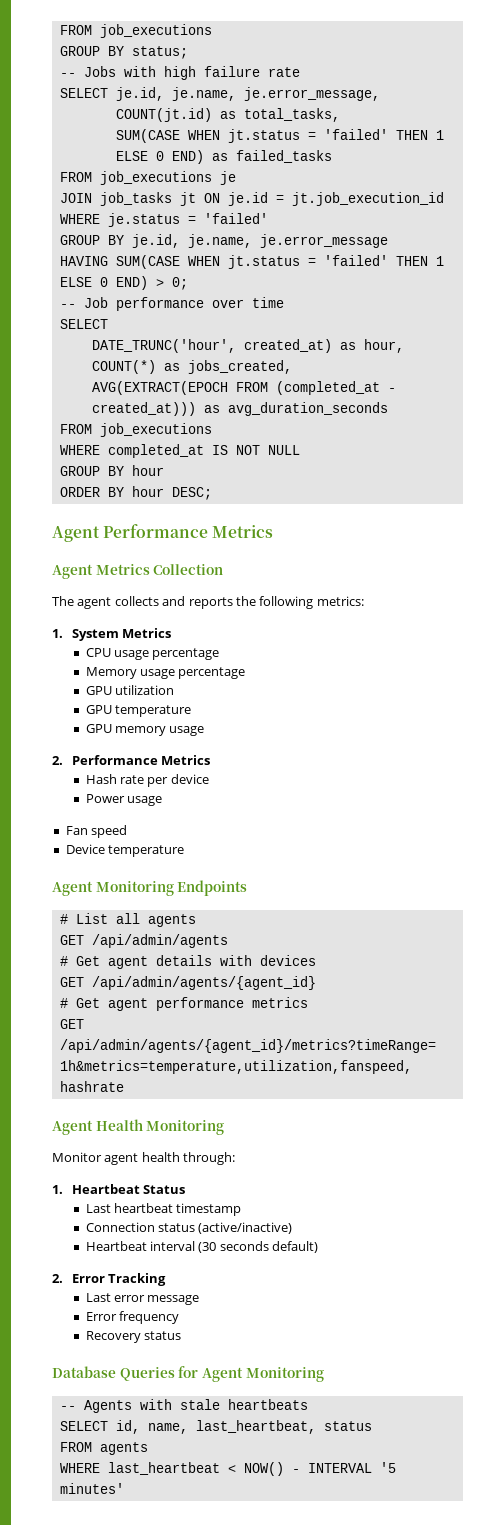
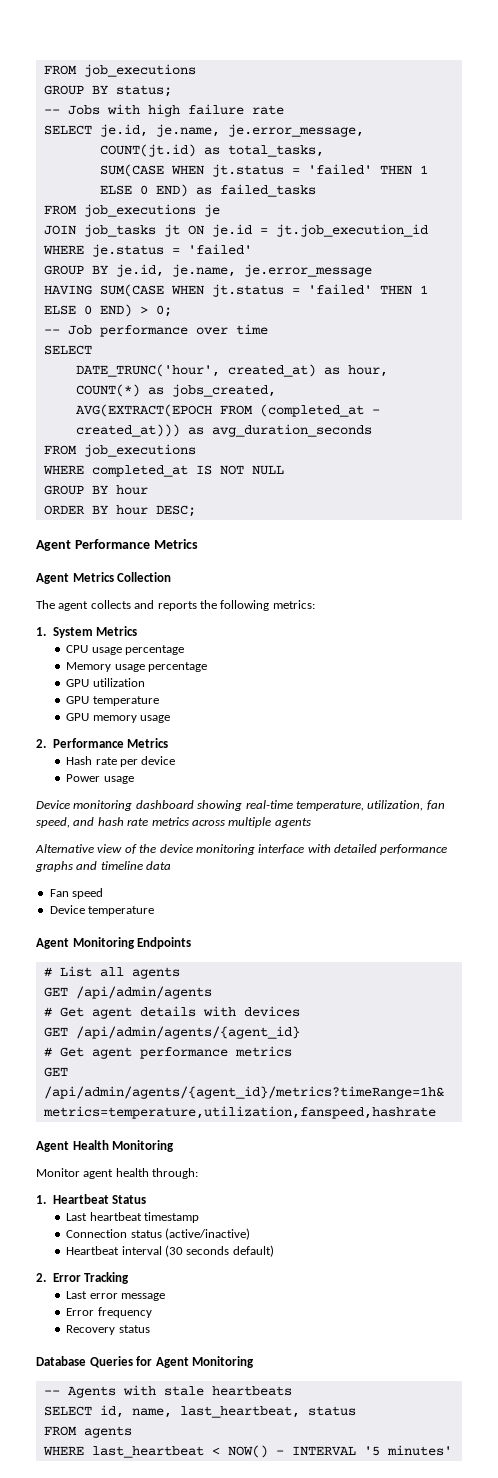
+ Device monitoring dashboard showing real-time temperature, utilization, fan speed, and hash rate metrics across multiple agents
+ Alternative view of the device monitoring interface with detailed performance graphs and timeline data

